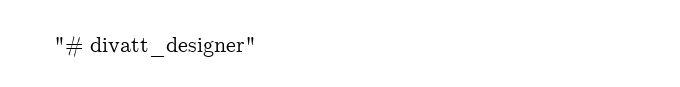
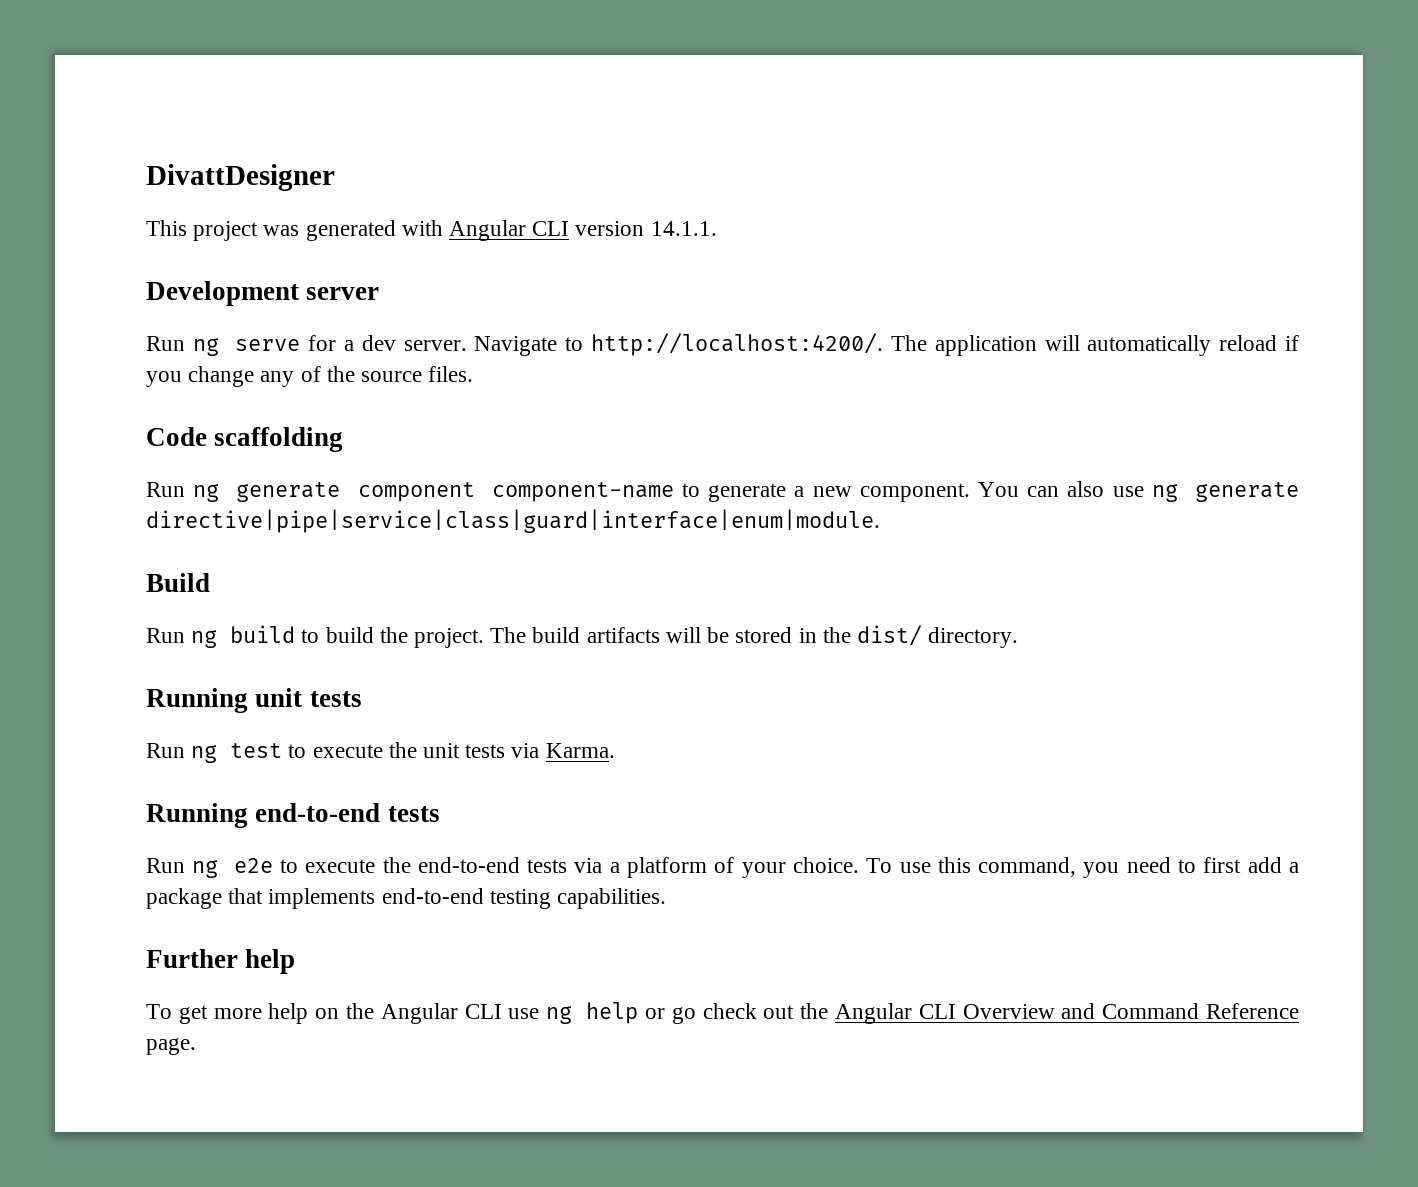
- "# divatt_designer"
+ DivattDesigner
+ This project was generated with Angular CLI version 14.1.1.
+ Development server
+ Run ng serve for a dev server. Navigate to http://localhost:4200/. The application will automatically reload if you change any of the source files.
+ Code scaffolding
+ Run ng generate component component-name to generate a new component. You can also use ng generate directive|pipe|service|class|guard|interface|enum|module.
+ Build
+ Run ng build to build the project. The build artifacts will be stored in the dist/ directory.
+ Running unit tests
+ Run ng test to execute the unit tests via Karma.
+ Running end-to-end tests
+ Run ng e2e to execute the end-to-end tests via a platform of your choice. To use this command, you need to first add a package that implements end-to-end testing capabilities.
+ Further help
+ To get more help on the Angular CLI use ng help or go check out the Angular CLI Overview and Command Reference page.

